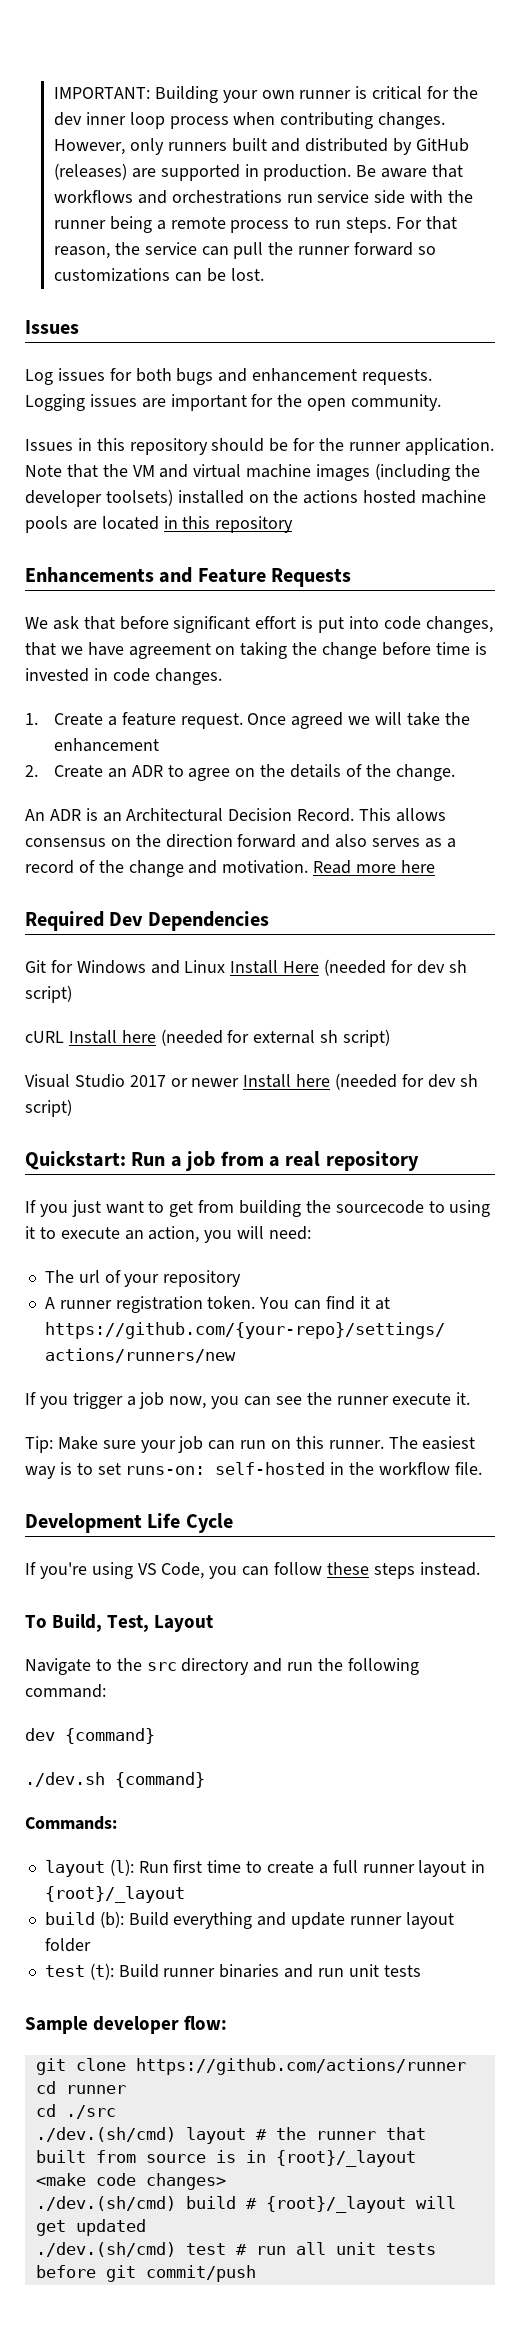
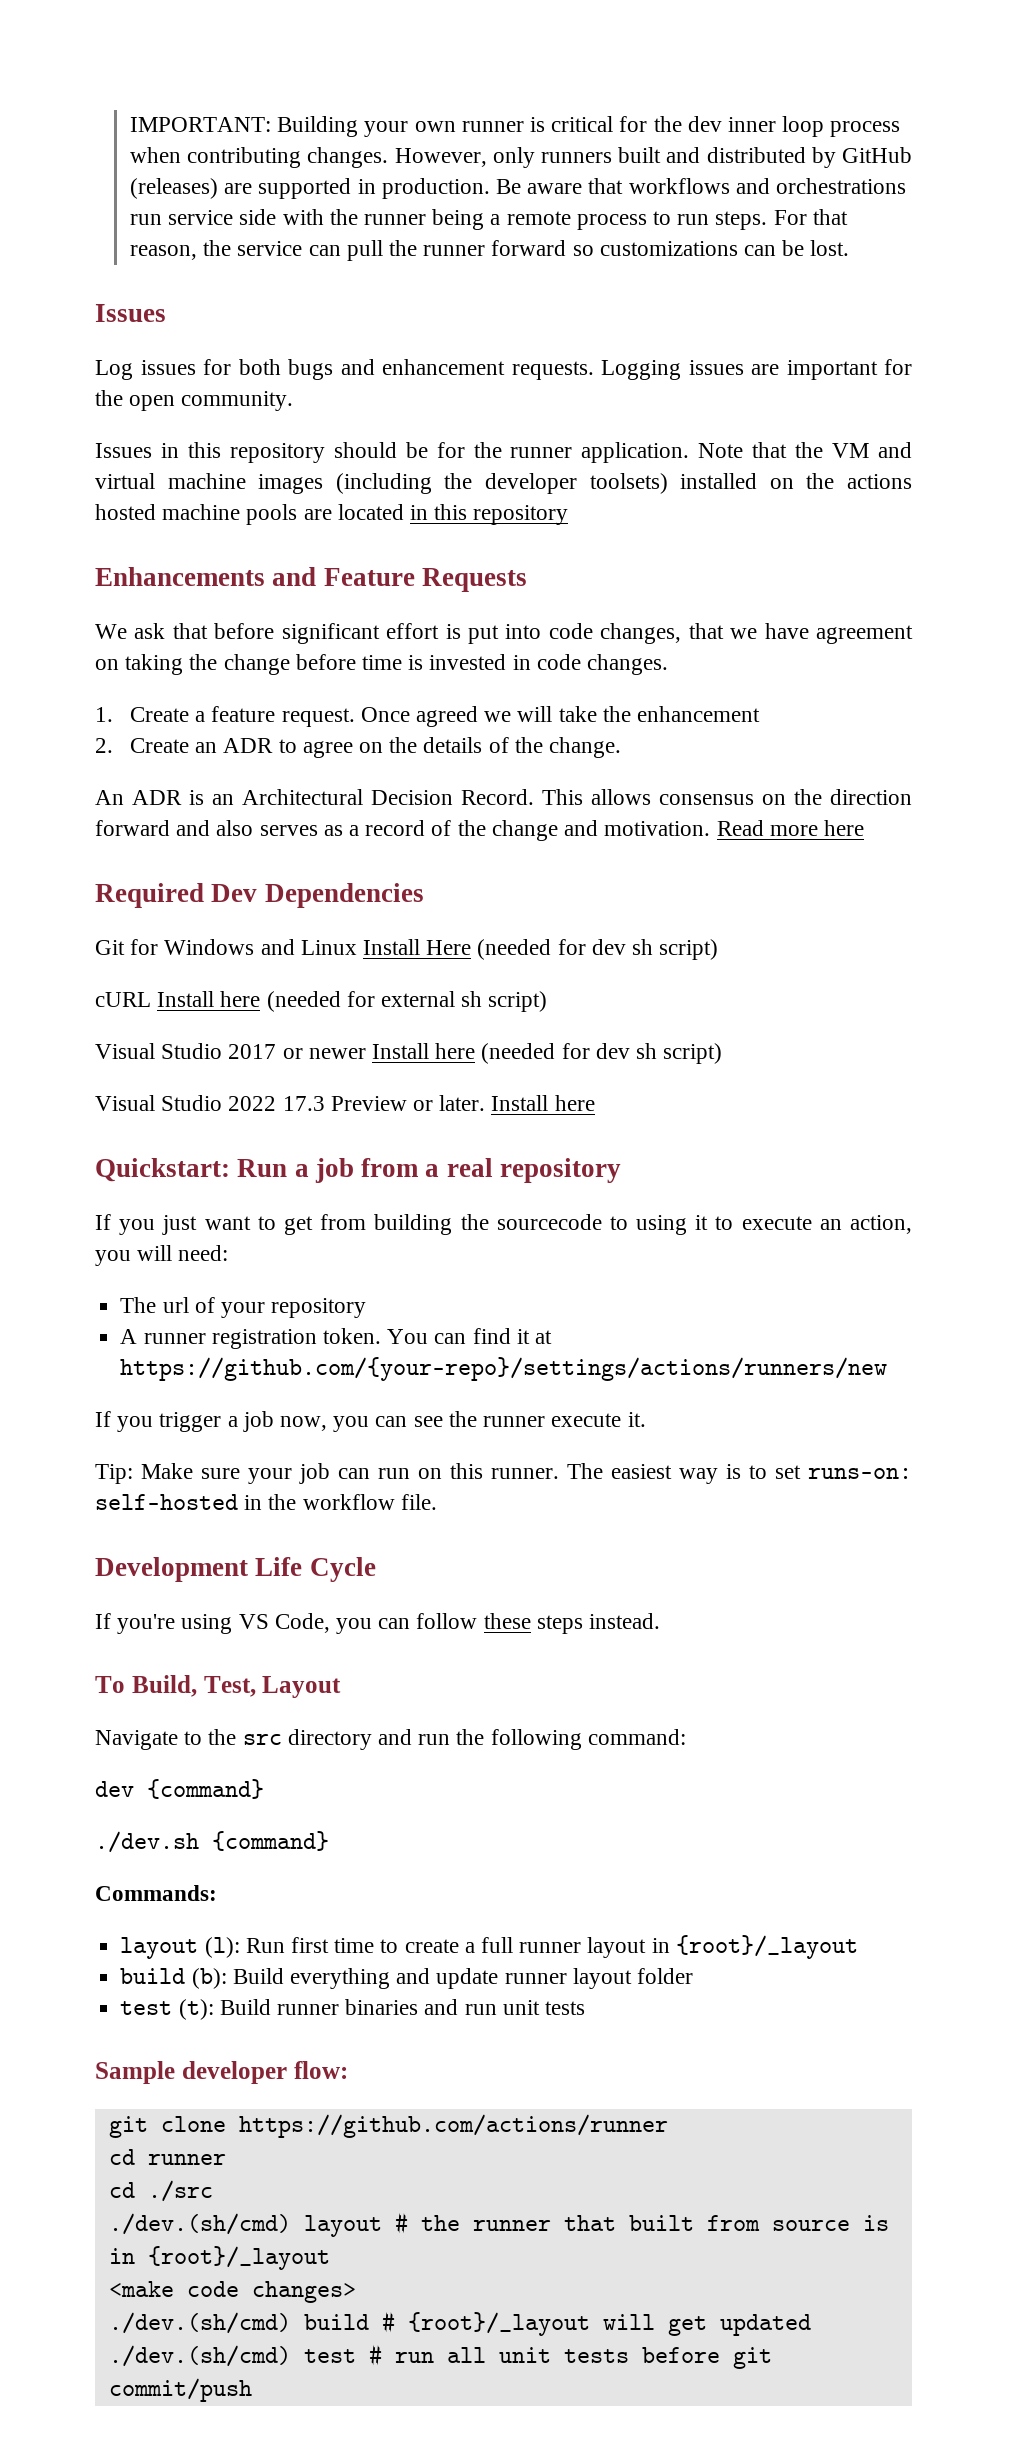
+ Visual Studio 2022 17.3 Preview or later. Install here

